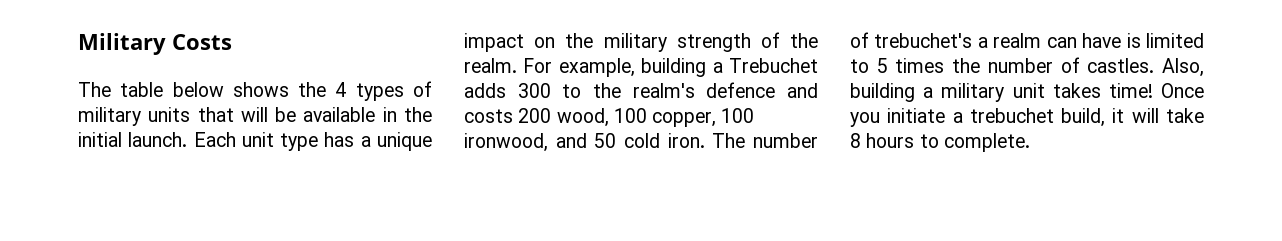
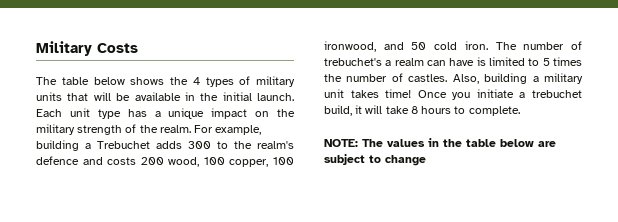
+ NOTE: The values in the table below are subject to change

